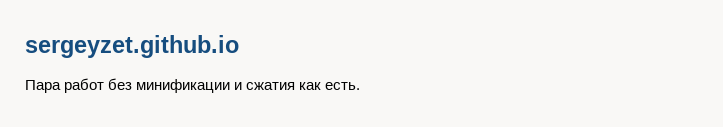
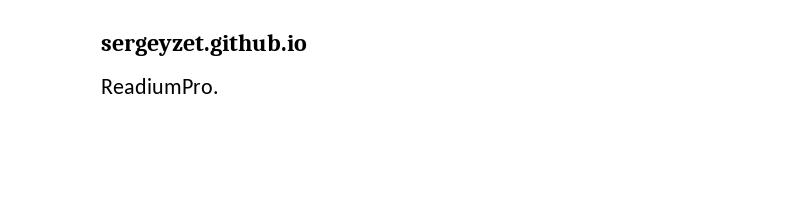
- Пара работ без минификации и сжатия как есть.
+ ReadiumPro.

